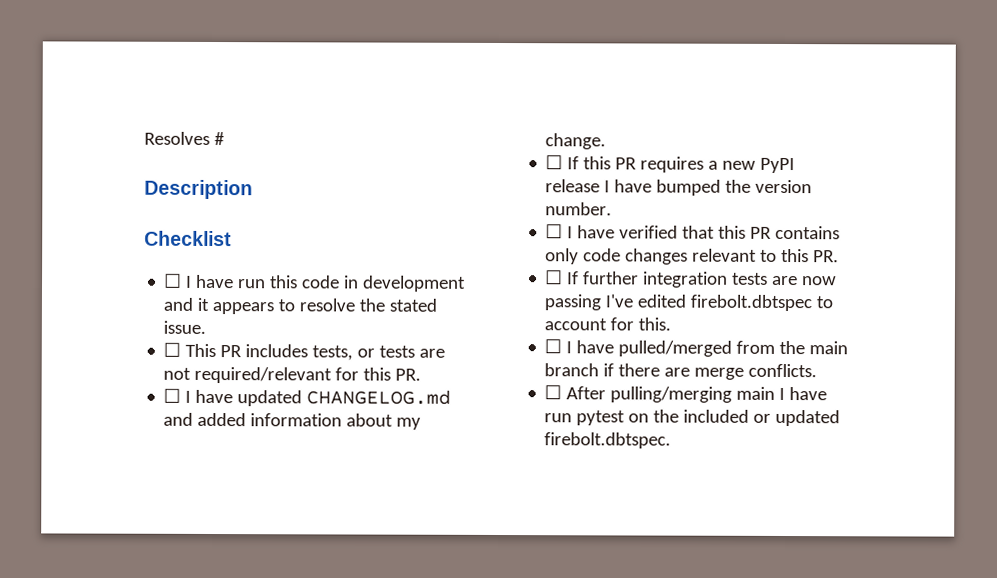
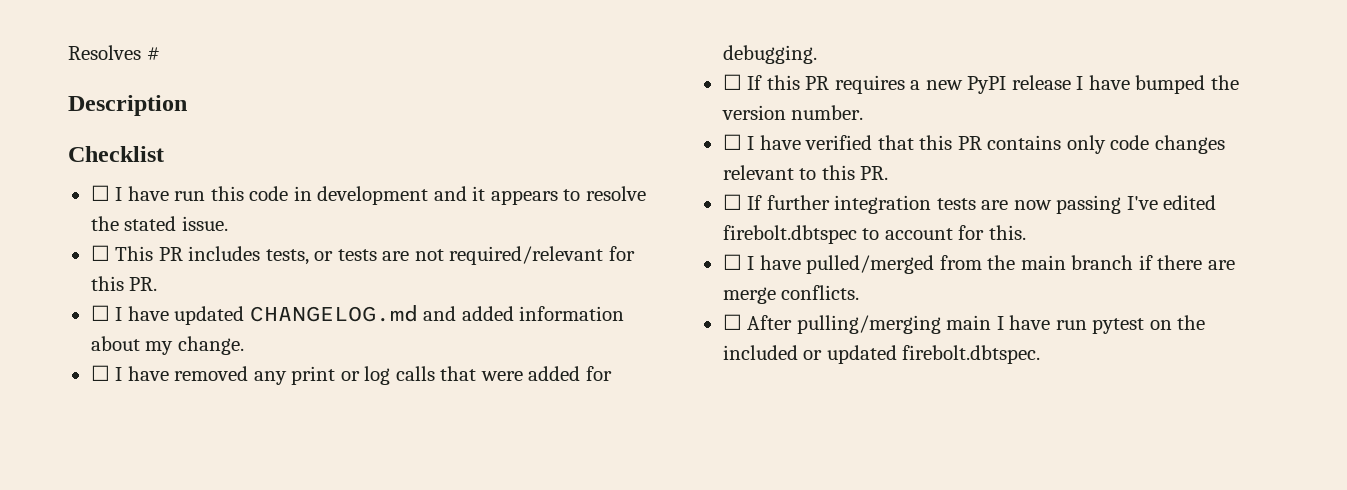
+ ☐ I have removed any print or log calls that were added for debugging.

